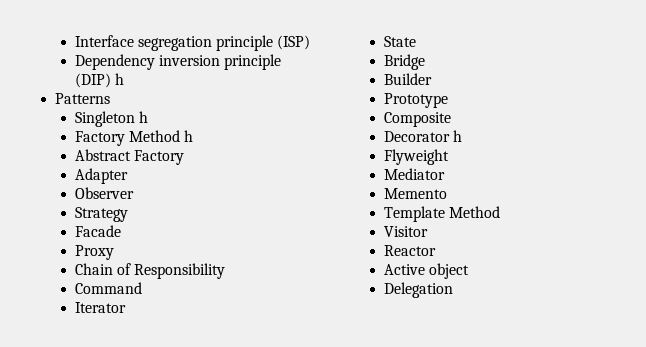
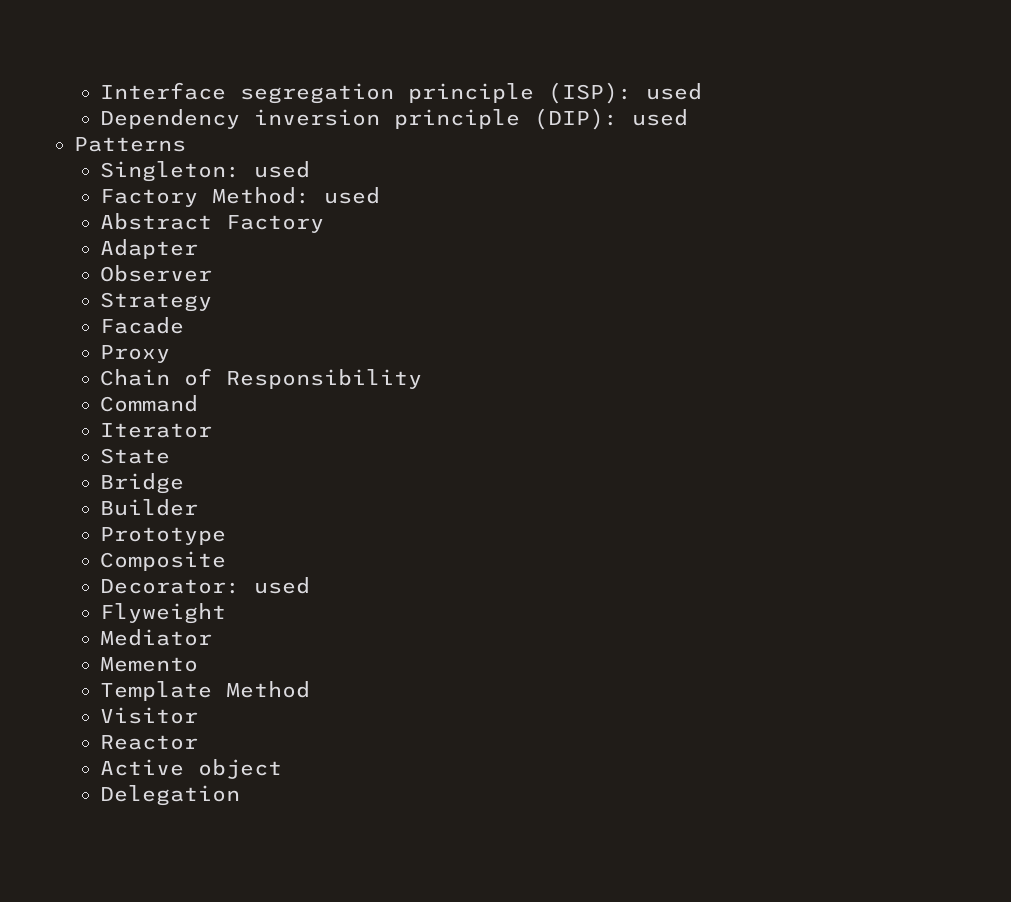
- Interface segregation principle (ISP)
+ Interface segregation principle (ISP): used
- Dependency inversion principle (DIP) h
+ Dependency inversion principle (DIP): used
- Singleton h
- Factory Method h
+ Singleton: used
+ Factory Method: used
- Decorator h
+ Decorator: used

